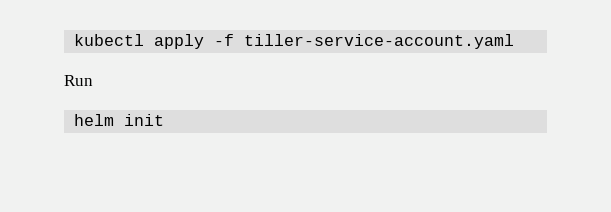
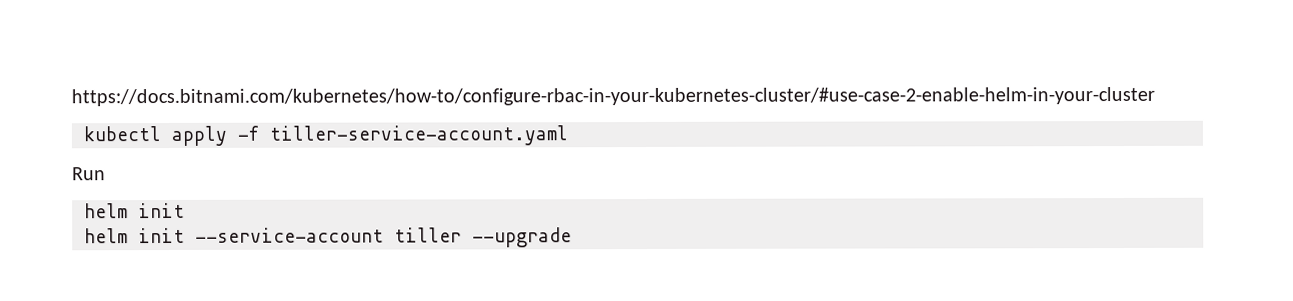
+ https://docs.bitnami.com/kubernetes/how-to/configure-rbac-in-your-kubernetes-cluster/#use-case-2-enable-helm-in-your-cluster
+ helm init --service-account tiller --upgrade

